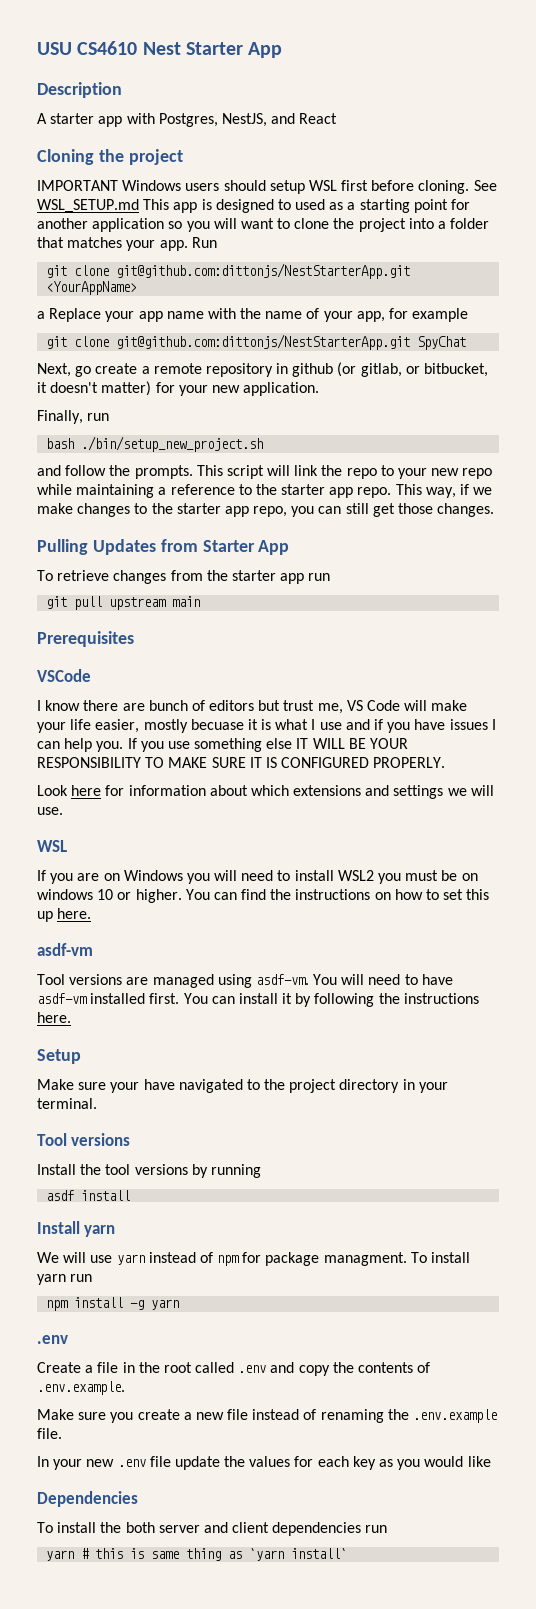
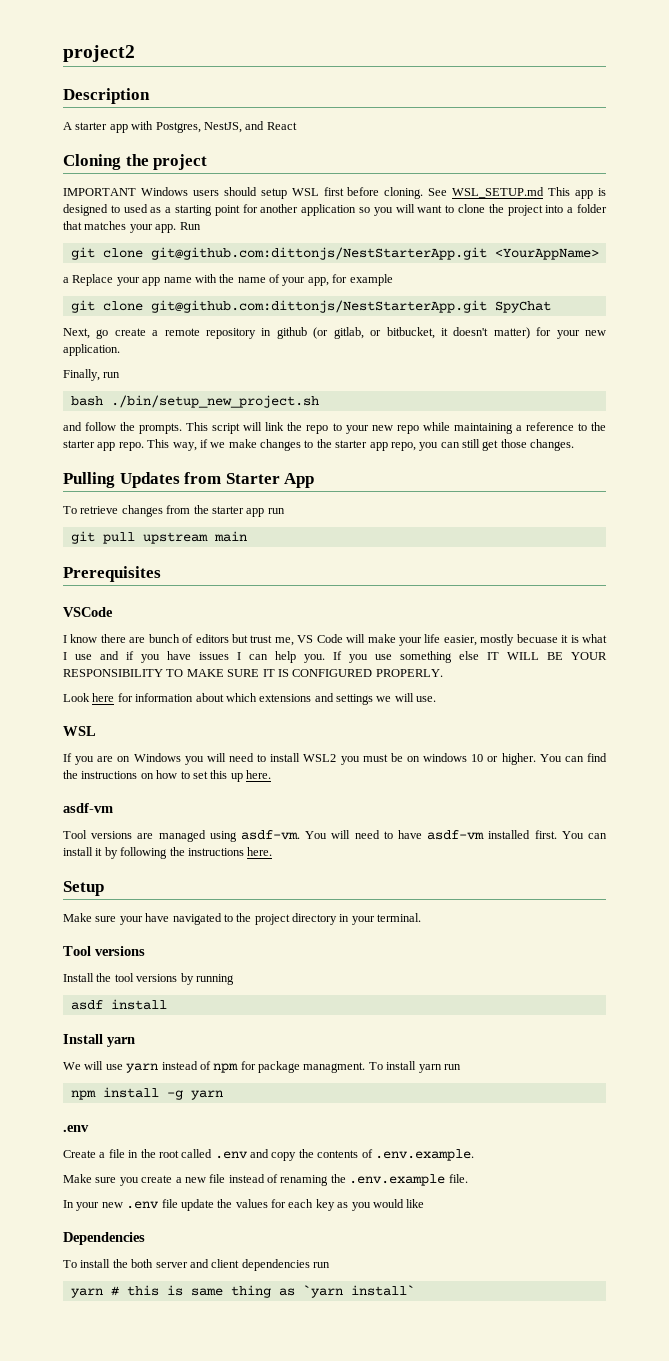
- USU CS4610 Nest Starter App
+ project2

